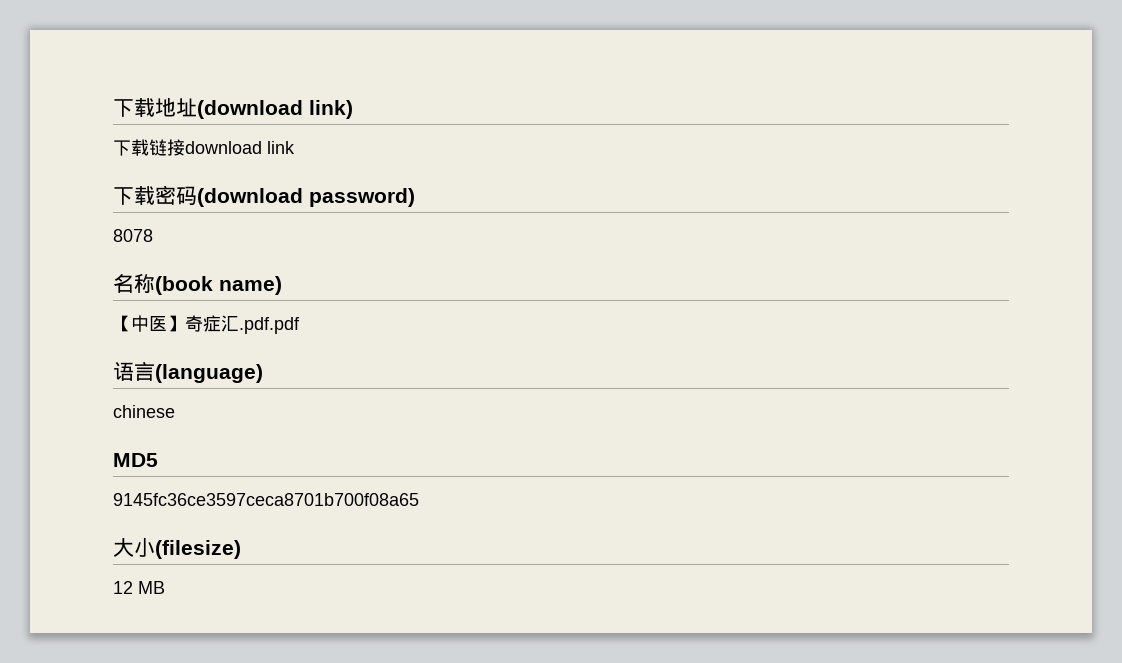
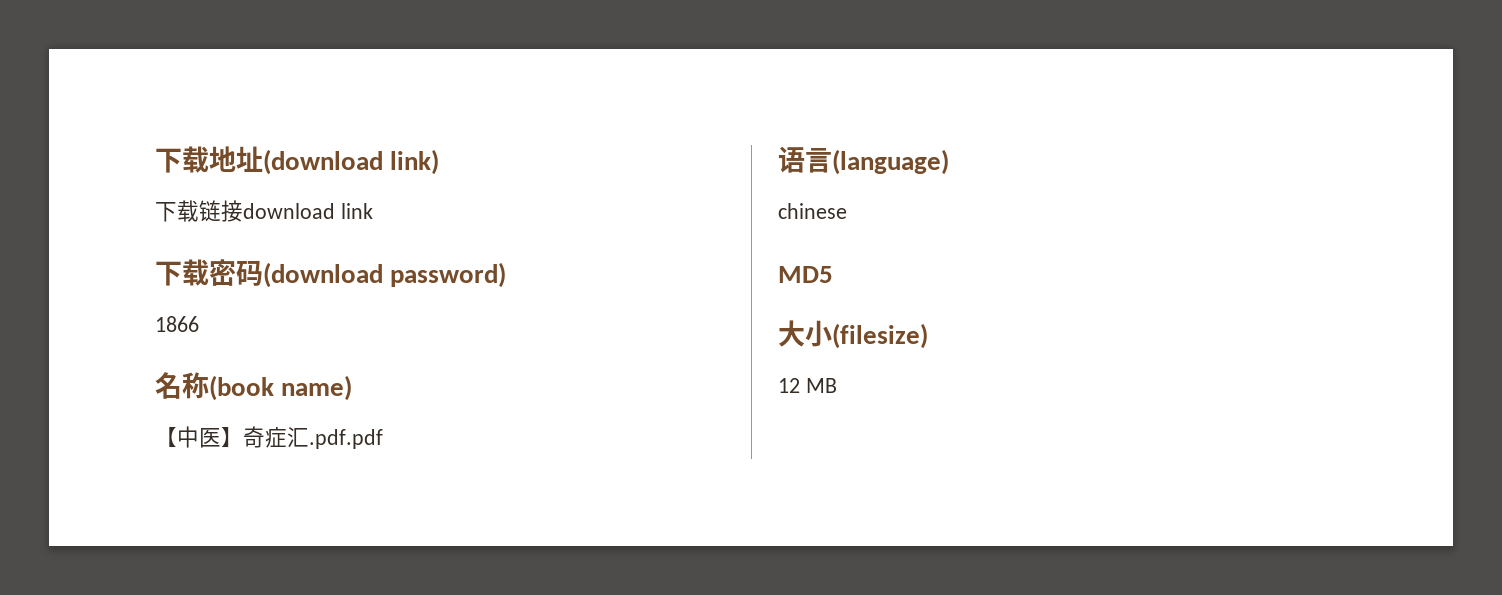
- 8078
+ 1866
- 9145fc36ce3597ceca8701b700f08a65

